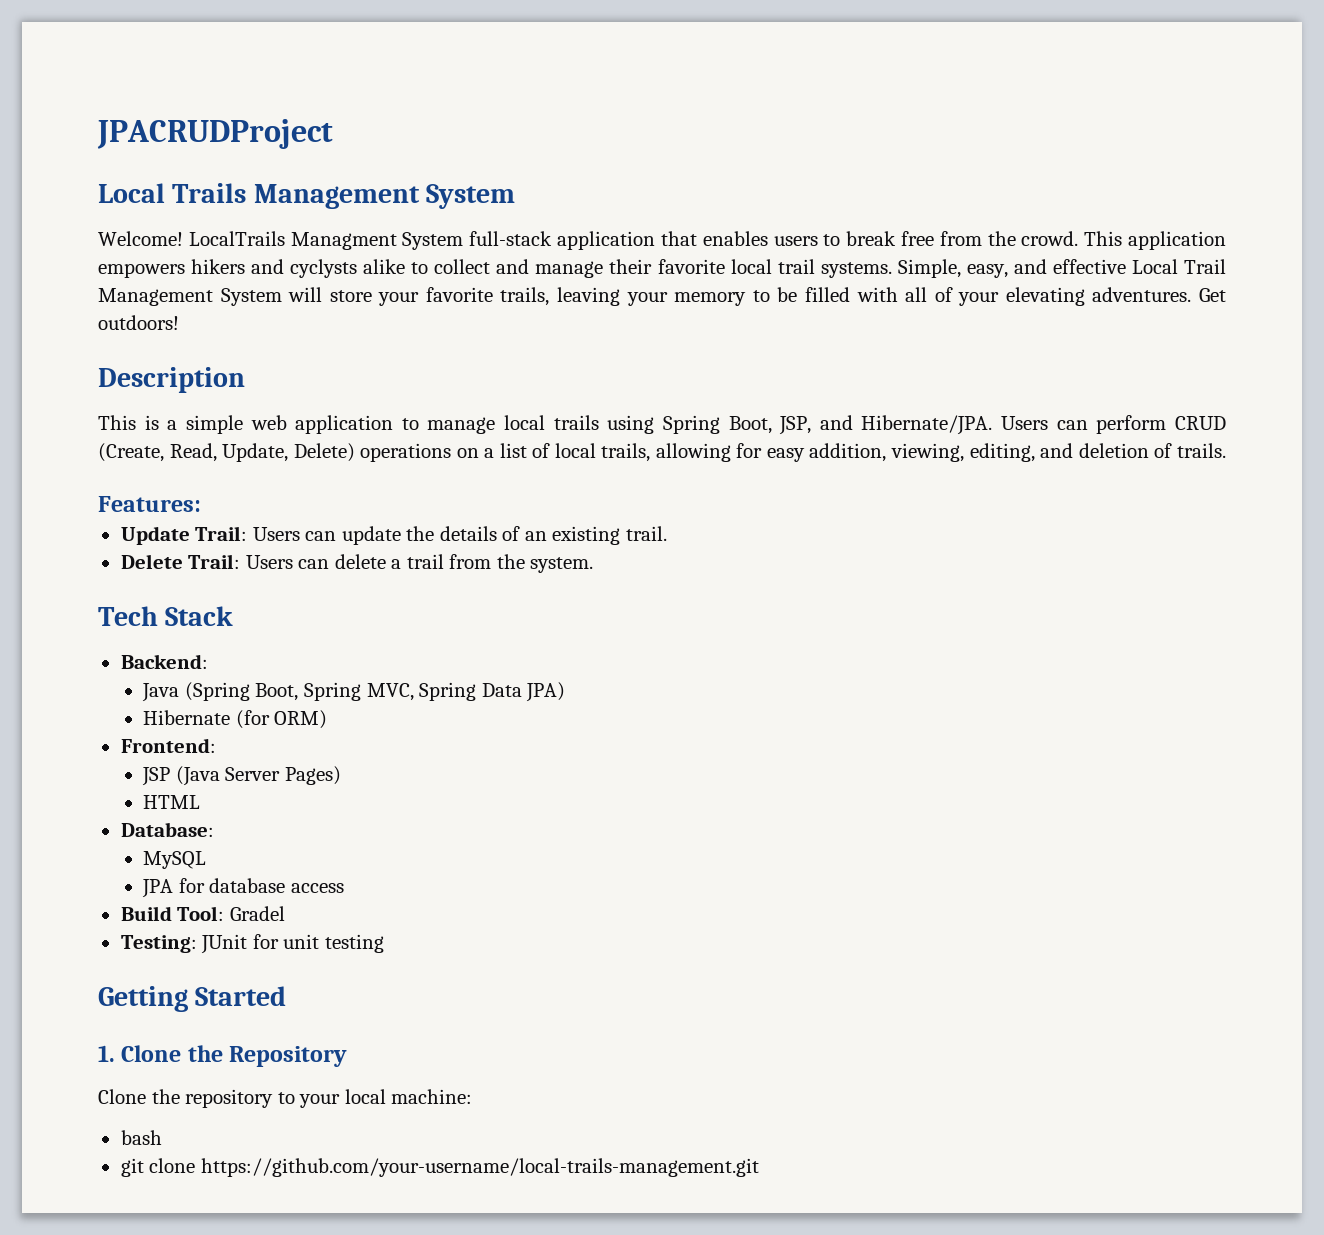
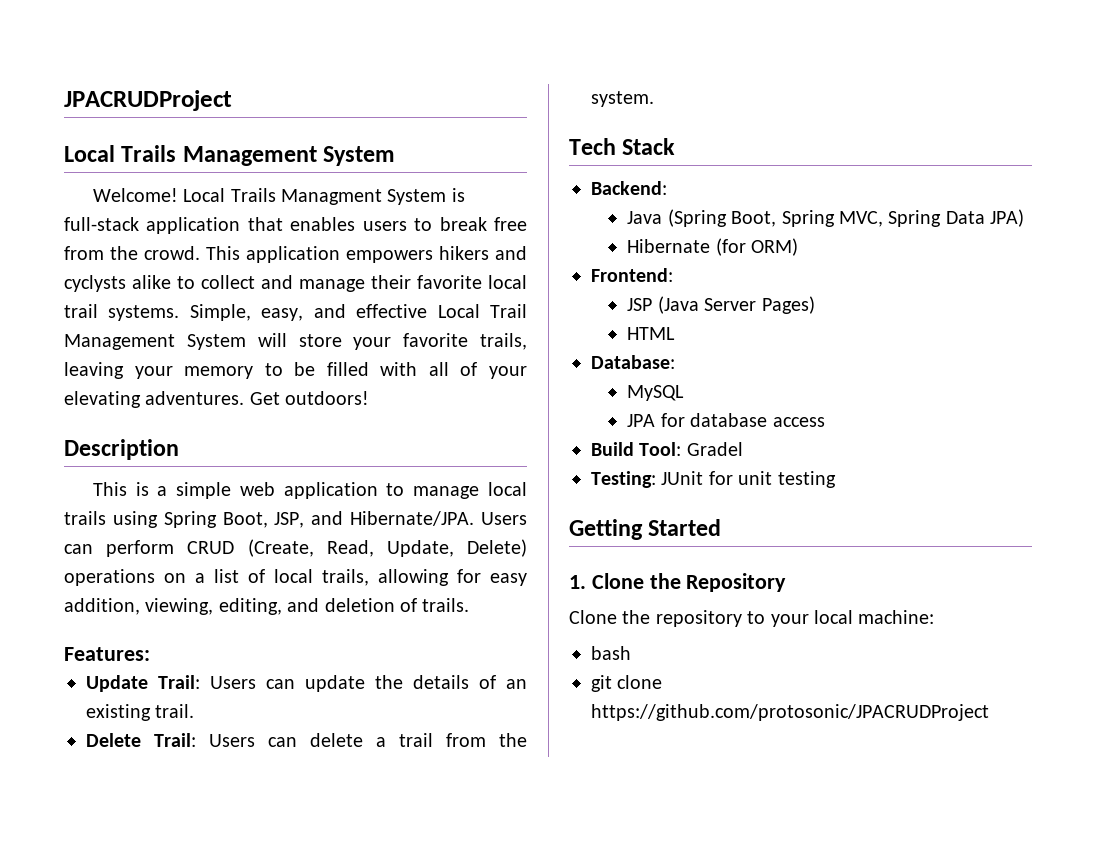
- LocalTrails Managment System full-stack application that enables users to break free from the crowd.
+ Local Trails Managment System is full-stack application that enables users to break free from the crowd.
- git clone https://github.com/your-username/local-trails-management.git
+ git clone https://github.com/protosonic/JPACRUDProject

